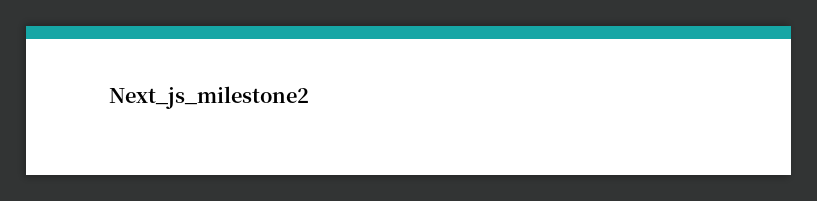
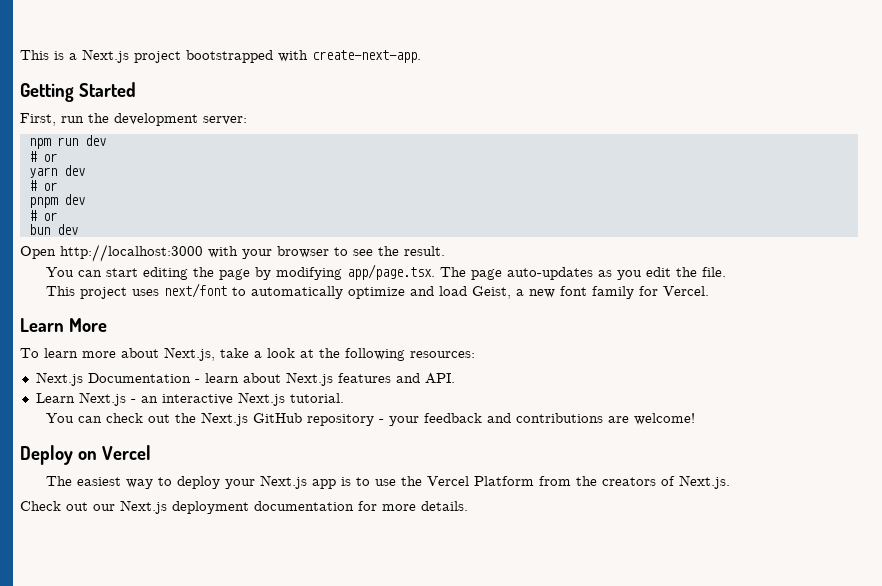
- Next_js_milestone2
+ This is a Next.js project bootstrapped with create-next-app.
+ Getting Started
+ First, run the development server:
+ npm run dev
+ # or
+ yarn dev
+ # or
+ pnpm dev
+ # or
+ bun dev
+ Open http://localhost:3000 with your browser to see the result.
+ You can start editing the page by modifying app/page.tsx. The page auto-updates as you edit the file.
+ This project uses next/font to automatically optimize and load Geist, a new font family for Vercel.
+ Learn More
+ To learn more about Next.js, take a look at the following resources:
+ Next.js Documentation - learn about Next.js features and API.
+ Learn Next.js - an interactive Next.js tutorial.
+ You can check out the Next.js GitHub repository - your feedback and contributions are welcome!
+ Deploy on Vercel
+ The easiest way to deploy your Next.js app is to use the Vercel Platform from the creators of Next.js.
+ Check out our Next.js deployment documentation for more details.

